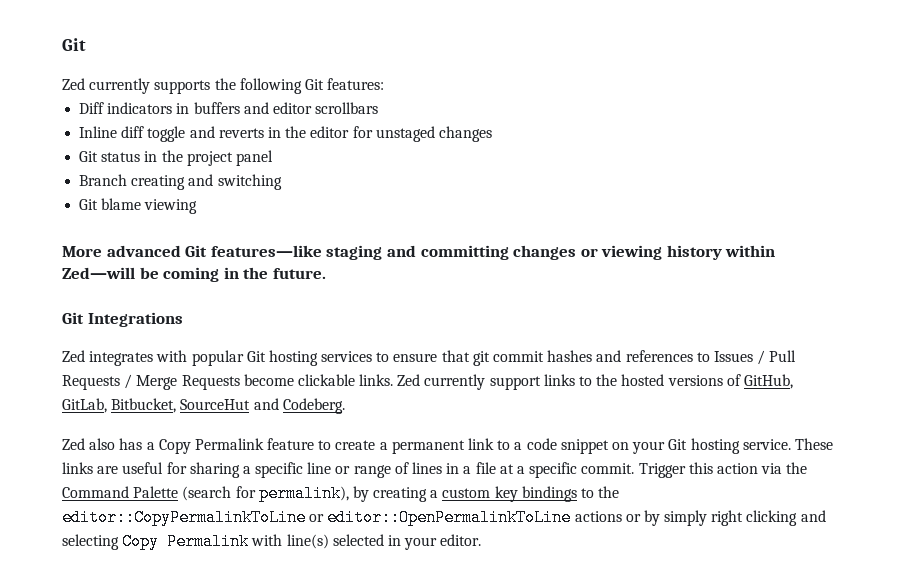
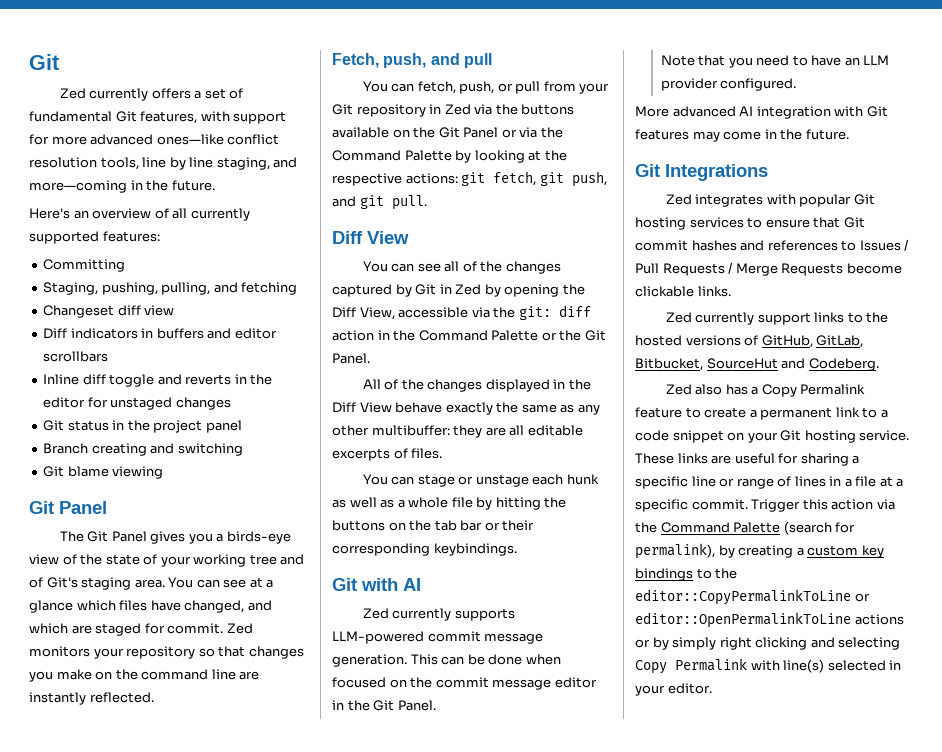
- Zed currently supports the following Git features:
+ Zed currently offers a set of fundamental Git features, with support for more advanced ones—like conflict resolution tools, line by line staging, and more—coming in the future.
+ Here's an overview of all currently supported features:
+ Committing
+ Staging, pushing, pulling, and fetching
+ Changeset diff view
  Git blame viewing
- More advanced Git features—like staging and committing changes or viewing history within Zed—will be coming in the future.
+ Git Panel
+ The Git Panel gives you a birds-eye view of the state of your working tree and of Git's staging area. You can see at a glance which files have changed, and which are staged for commit. Zed monitors your repository so that changes you make on the command line are instantly reflected.
+ Fetch, push, and pull
+ You can fetch, push, or pull from your Git repository in Zed via the buttons available on the Git Panel or via the Command Palette by looking at the respective actions: git fetch, git push, and git pull.
+ Diff View
+ You can see all of the changes captured by Git in Zed by opening the Diff View, accessible via the git: diff action in the Command Palette or the Git Panel.
+ All of the changes displayed in the Diff View behave exactly the same as any other multibuffer: they are all editable excerpts of files.
+ You can stage or unstage each hunk as well as a whole file by hitting the buttons on the tab bar or their corresponding keybindings.
+ Git with AI
+ Zed currently supports LLM-powered commit message generation. This can be done when focused on the commit message editor in the Git Panel.
+ Note that you need to have an LLM provider configured.
+ More advanced AI integration with Git features may come in the future.
- Zed integrates with popular Git hosting services to ensure that git commit hashes and references to Issues / Pull Requests / Merge Requests become clickable links. Zed currently support links to the hosted versions of GitHub, GitLab, Bitbucket, SourceHut and Codeberg.
+ Zed integrates with popular Git hosting services to ensure that Git commit hashes and references to Issues / Pull Requests / Merge Requests become clickable links.
+ Zed currently support links to the hosted versions of GitHub, GitLab, Bitbucket, SourceHut and Codeberg.

